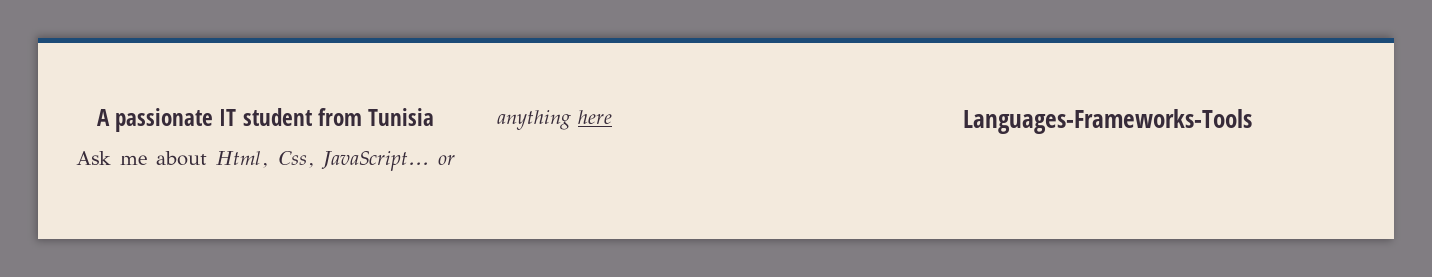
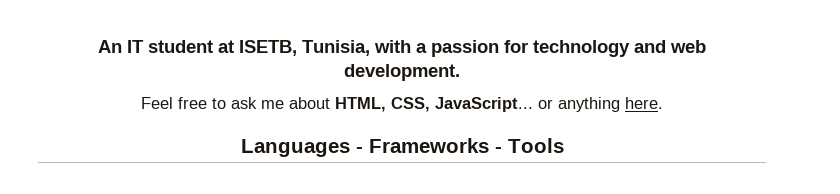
- A passionate IT student from Tunisia
- Ask me about Html, Css, JavaScript... or anything here
- Languages-Frameworks-Tools
+ An IT student at ISETB, Tunisia, with a passion for technology and web development.
+ Feel free to ask me about HTML, CSS, JavaScript... or anything here.
+ Languages - Frameworks - Tools

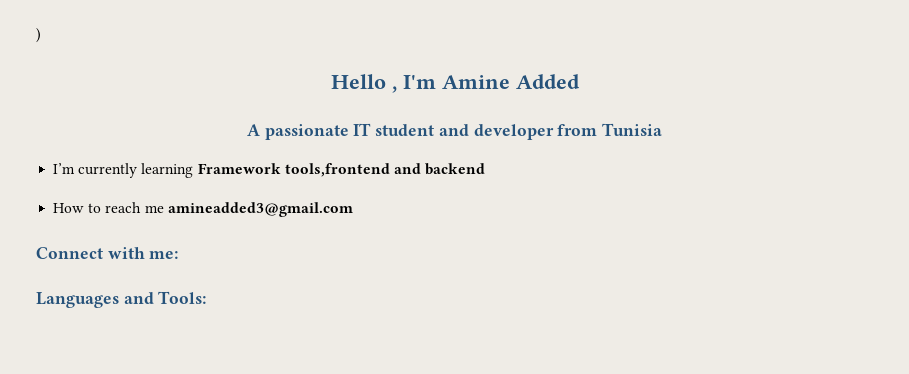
- An IT student at ISETB, Tunisia, with a passion for technology and web development.
- Feel free to ask me about HTML, CSS, JavaScript... or anything here.
- Languages - Frameworks - Tools
+ )
+ Hello , I'm Amine Added
+ A passionate IT student and developer from Tunisia
+ I’m currently learning Framework tools,frontend and backend
+ How to reach me amineadded3@gmail.com
+ Connect with me:
+ Languages and Tools:

